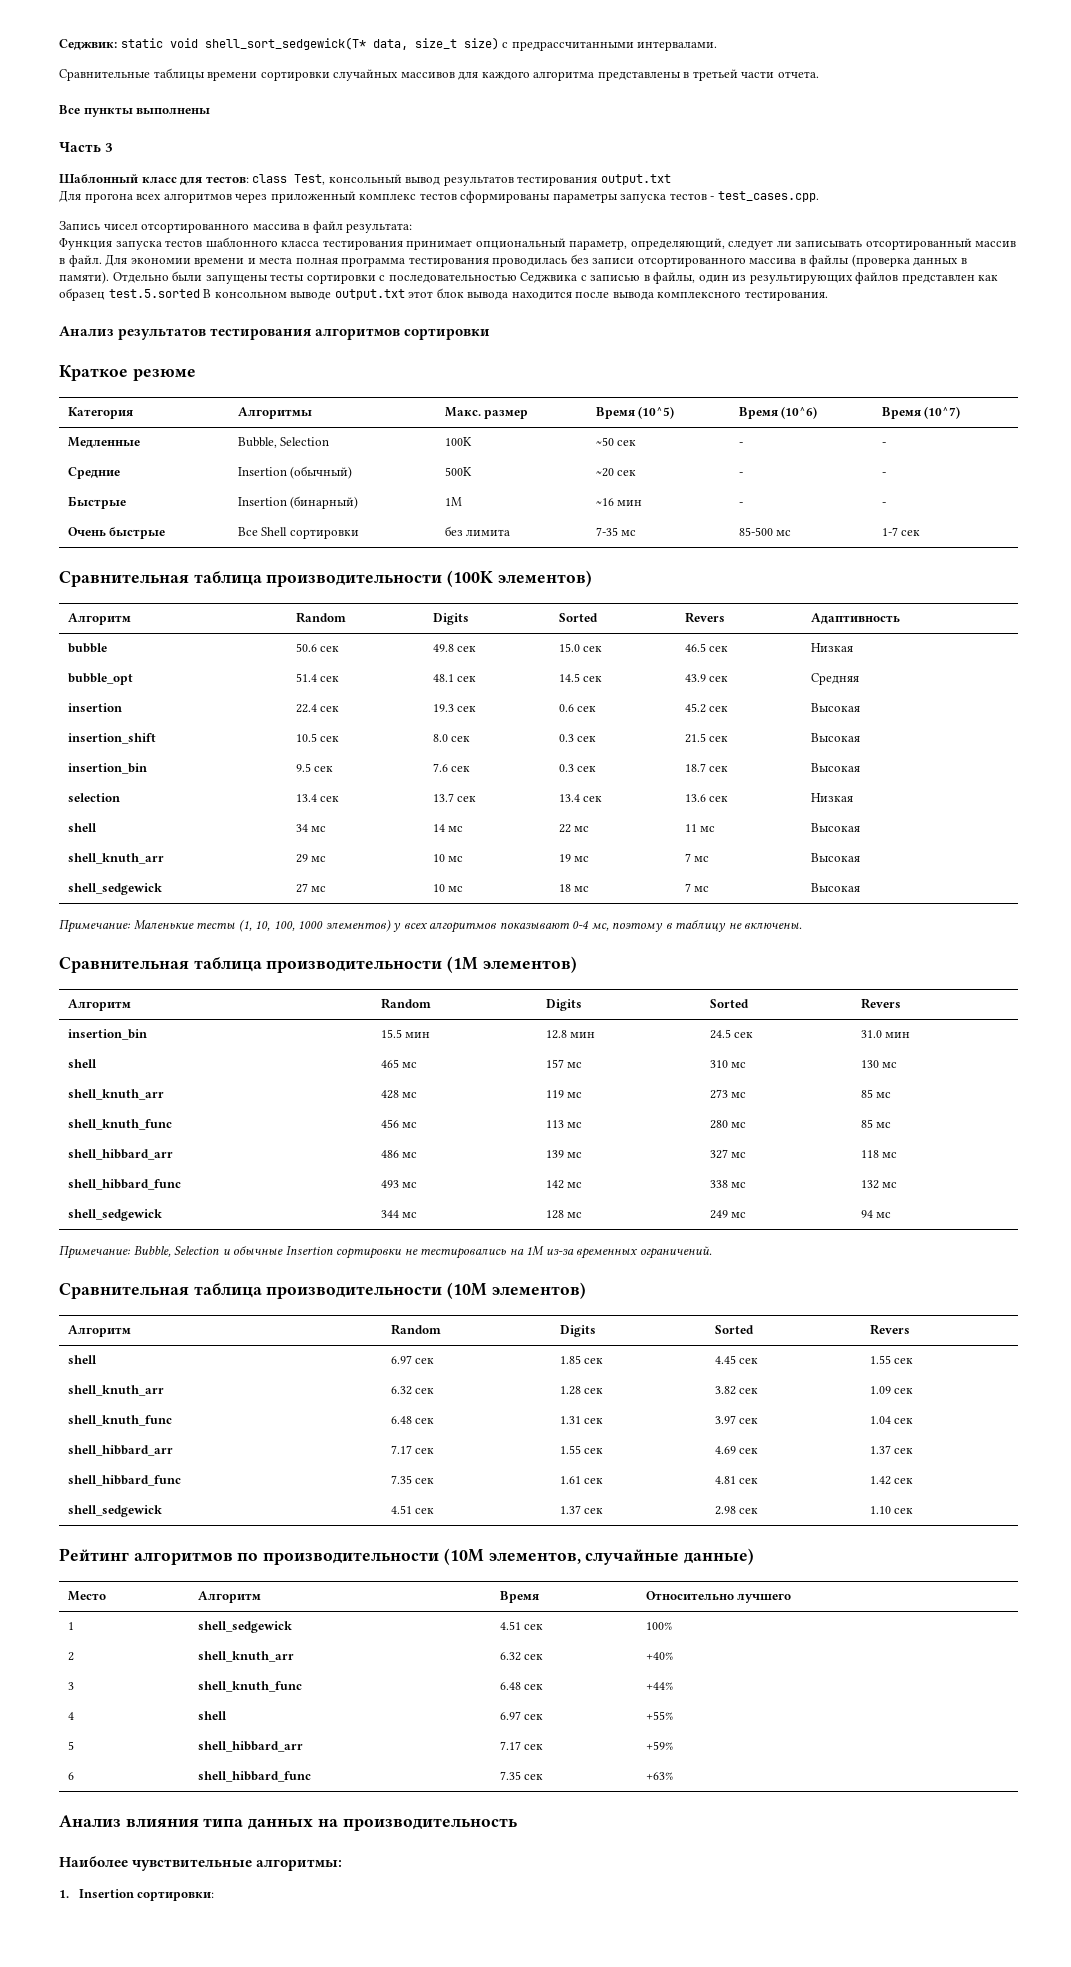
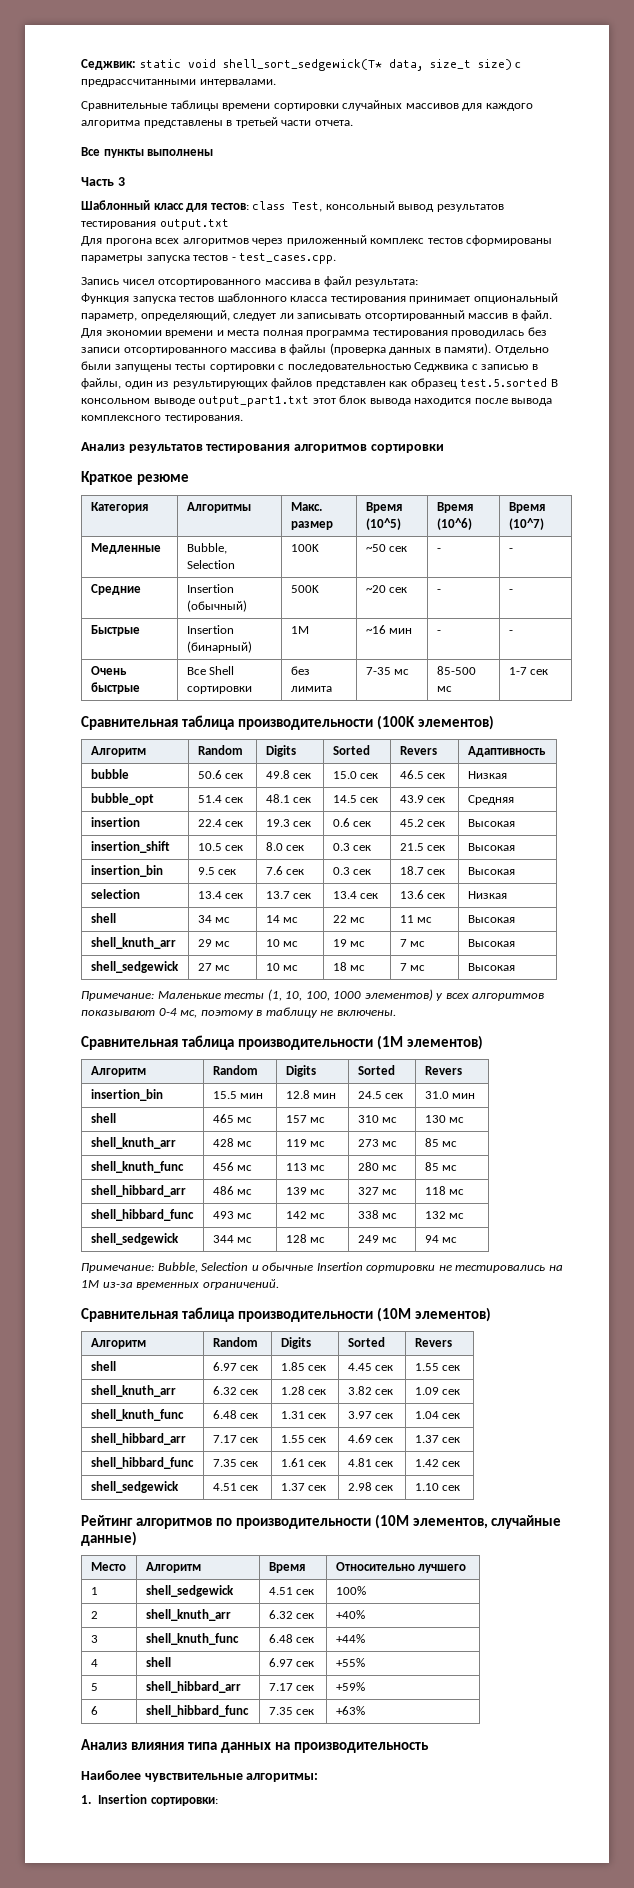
- Отдельно были запущены тесты сортировки с последовательностью Седжвика с записью в файлы, один из результирующих файлов представлен как образец test.5.sorted В консольном выводе output.txt этот блок вывода находится после вывода комплексного тестирования.
+ Отдельно были запущены тесты сортировки с последовательностью Седжвика с записью в файлы, один из результирующих файлов представлен как образец test.5.sorted В консольном выводе output_part1.txt этот блок вывода находится после вывода комплексного тестирования.

